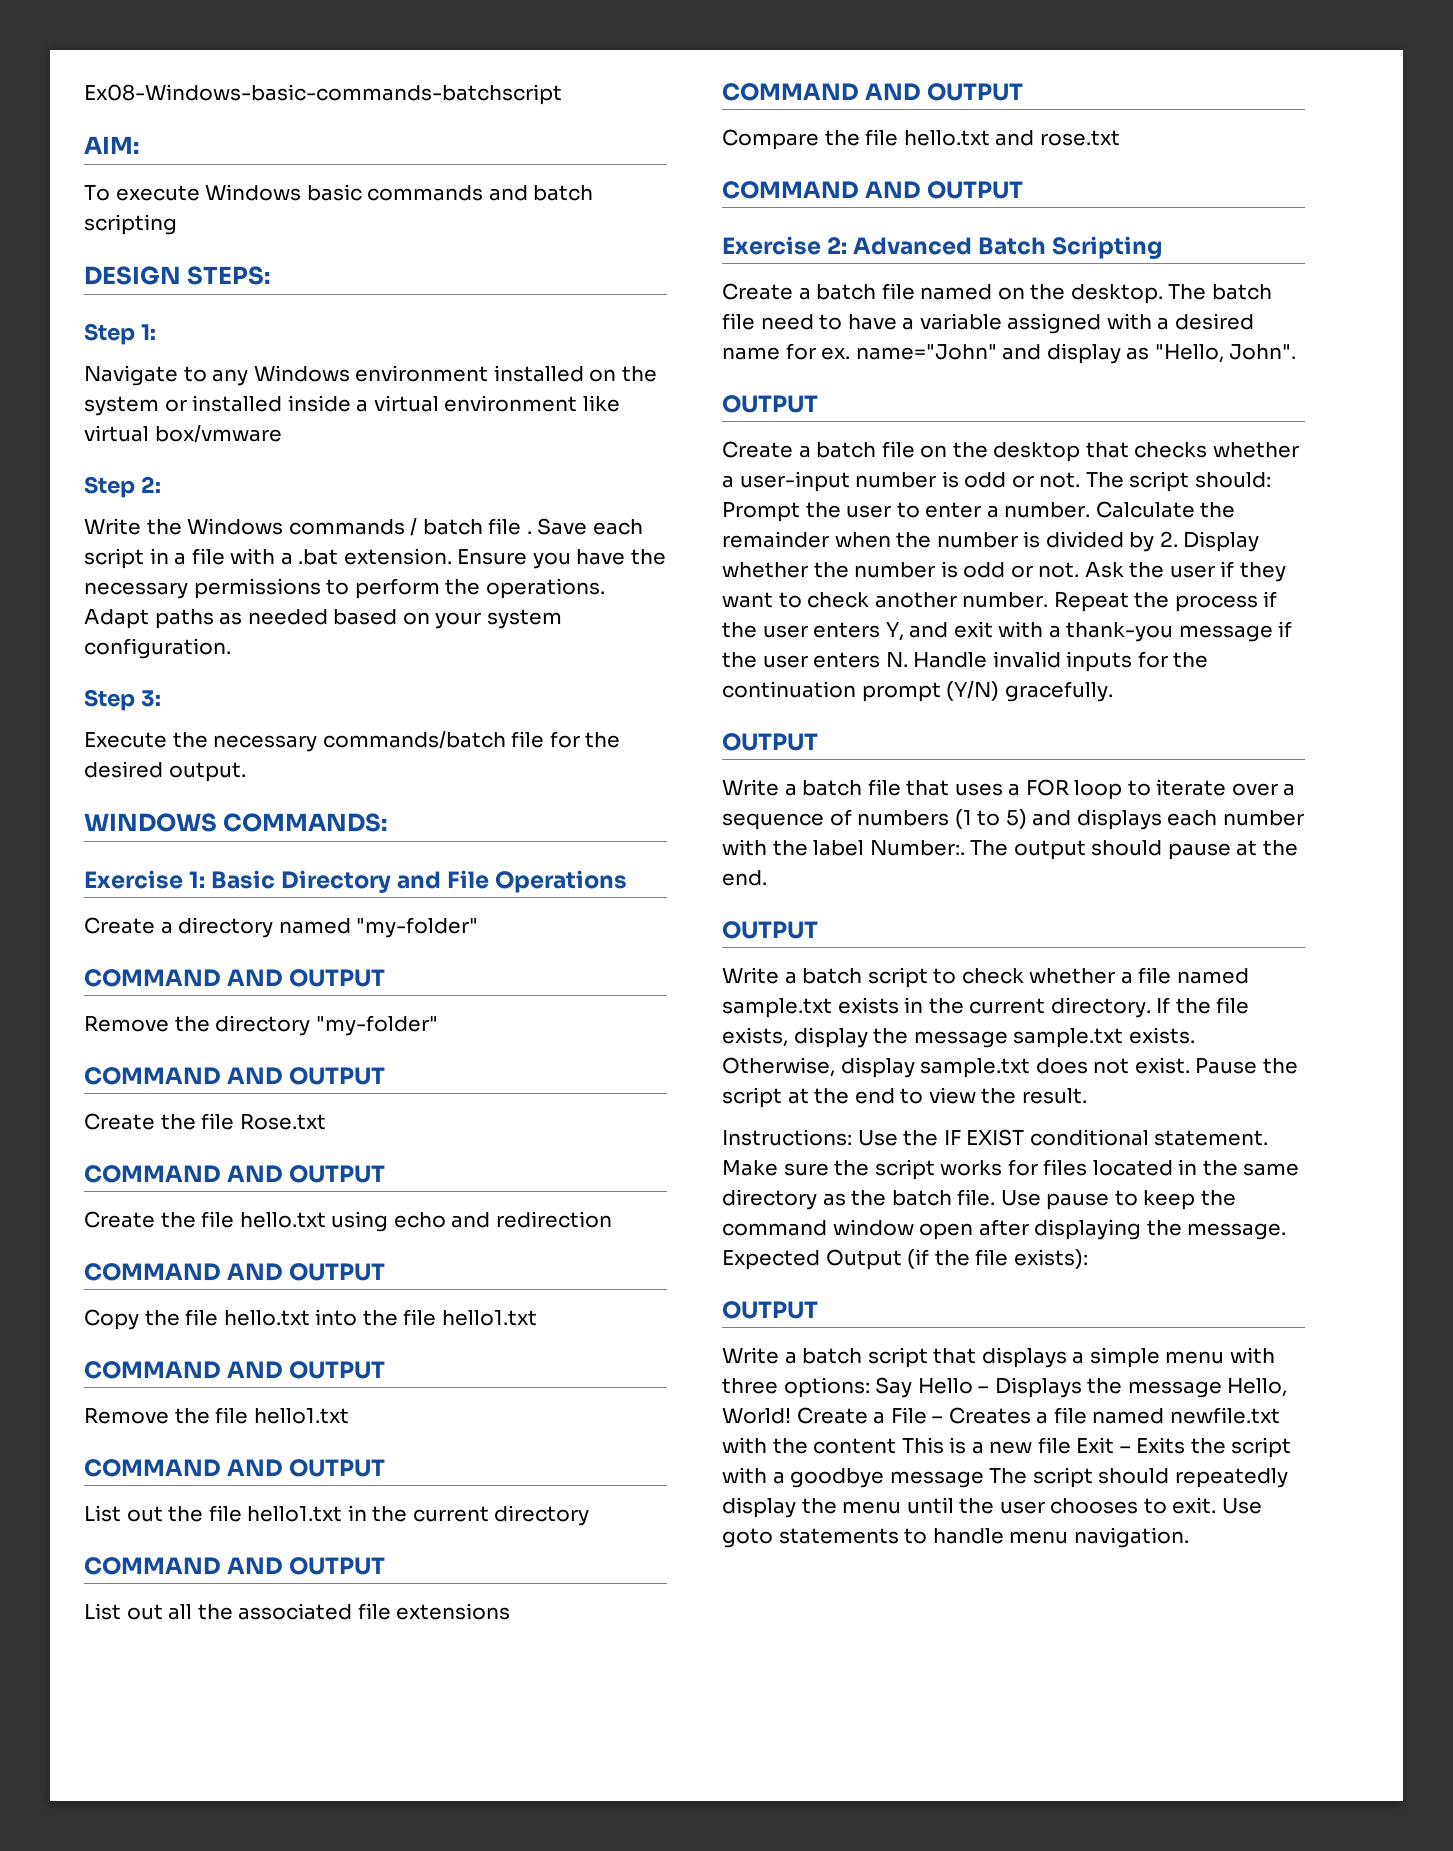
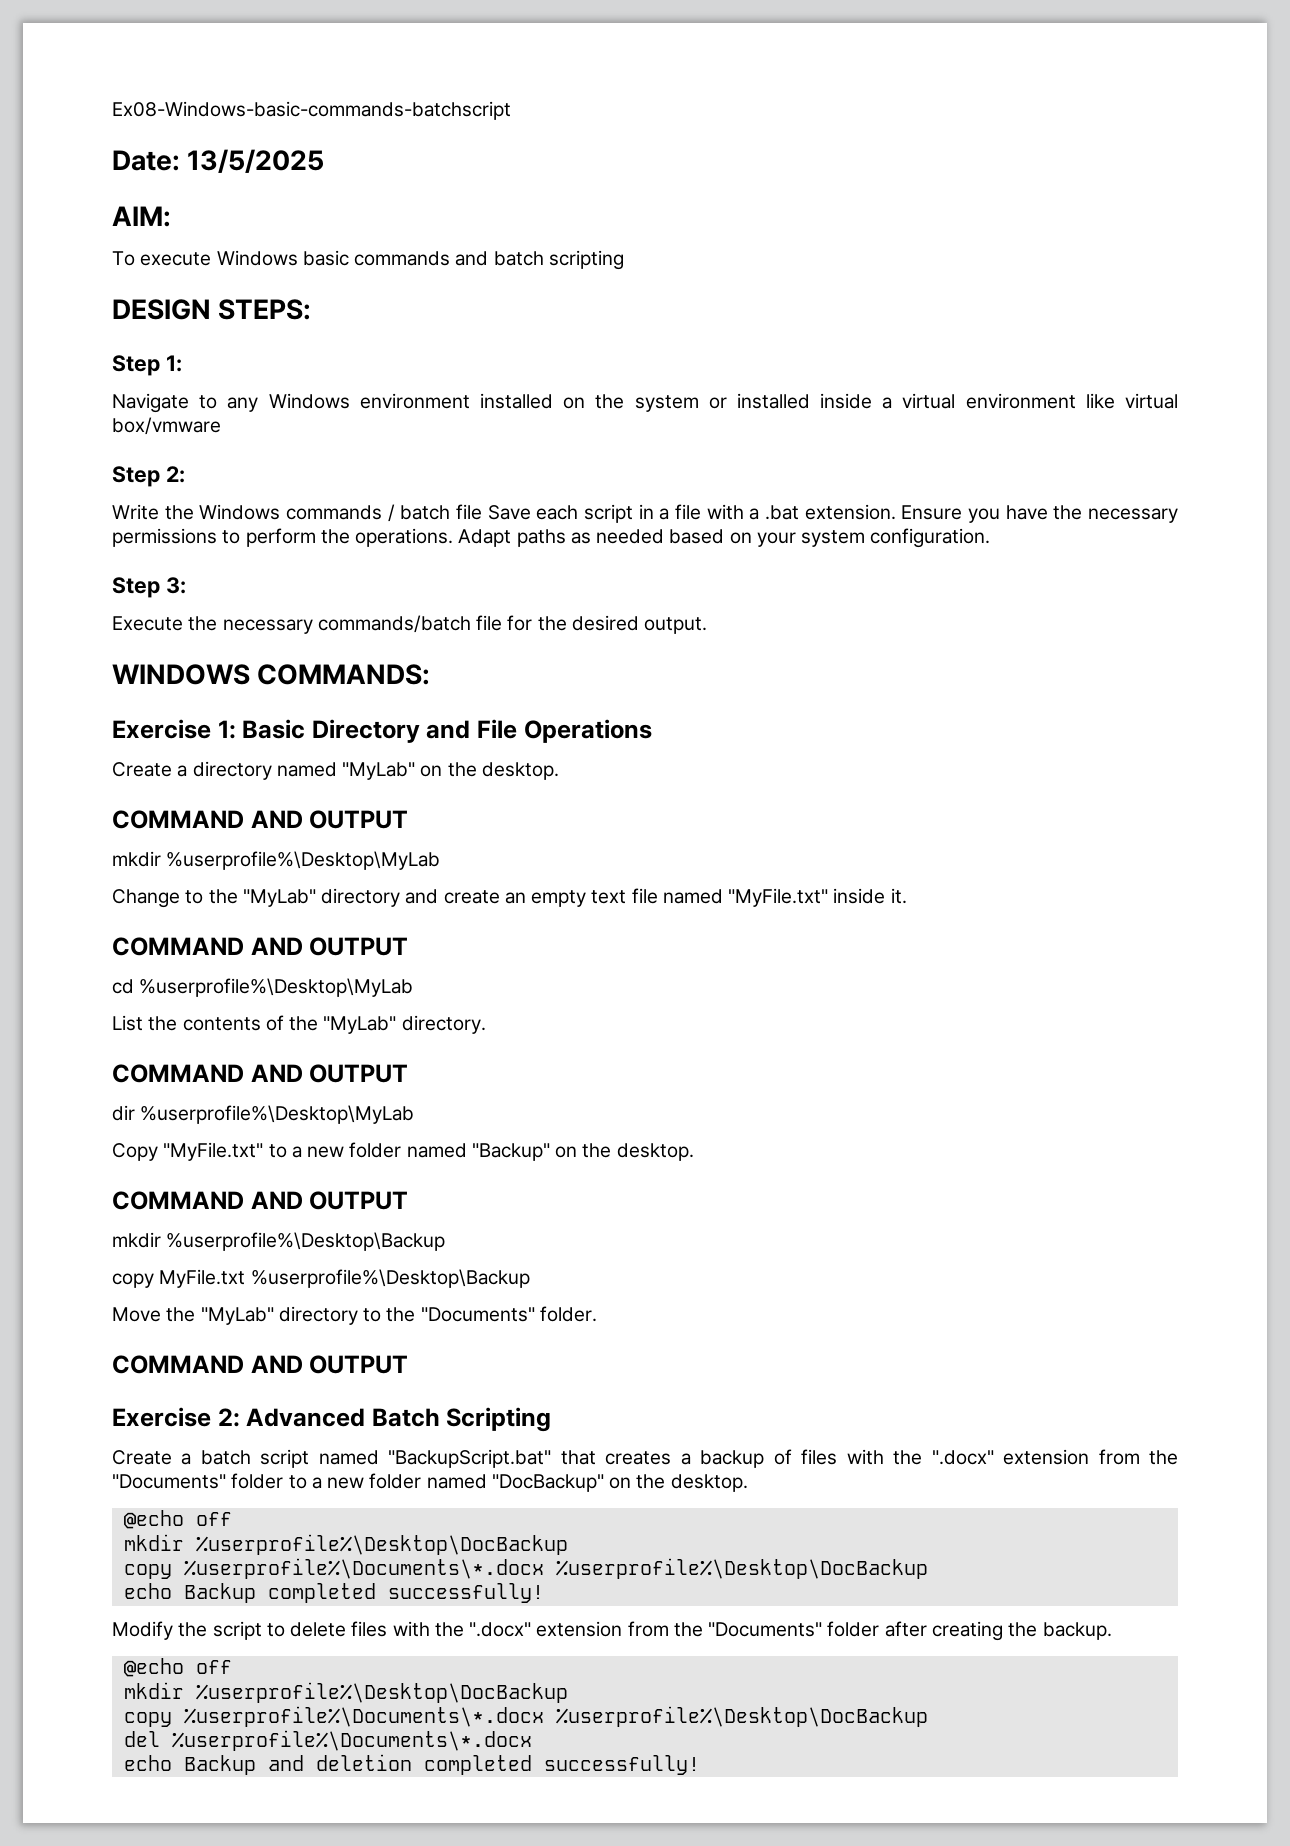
+ Date: 13/5/2025
- Write the Windows commands / batch file . Save each script in a file with a .bat extension.
+ Write the Windows commands / batch file Save each script in a file with a .bat extension.
- Create a directory named "my-folder"
+ Create a directory named "MyLab" on the desktop.
  COMMAND AND OUTPUT
- Remove the directory "my-folder"
+ mkdir %userprofile%\Desktop\MyLab
+ Change to the "MyLab" directory and create an empty text file named "MyFile.txt" inside it.
  COMMAND AND OUTPUT
- Create the file Rose.txt
+ cd %userprofile%\Desktop\MyLab
+ List the contents of the "MyLab" directory.
  COMMAND AND OUTPUT
- Create the file hello.txt using echo and redirection
+ dir %userprofile%\Desktop\MyLab
+ Copy "MyFile.txt" to a new folder named "Backup" on the desktop.
  COMMAND AND OUTPUT
- Copy the file hello.txt into the file hello1.txt
- COMMAND AND OUTPUT
- Remove the file hello1.txt
- COMMAND AND OUTPUT
- List out the file hello1.txt in the current directory
- COMMAND AND OUTPUT
- List out all the associated file extensions
- COMMAND AND OUTPUT
- Compare the file hello.txt and rose.txt
+ mkdir %userprofile%\Desktop\Backup
+ copy MyFile.txt %userprofile%\Desktop\Backup
+ Move the "MyLab" directory to the "Documents" folder.
- Create a batch file named on the desktop. The batch file need to have a variable assigned with a desired name for ex. name="John" and display as "Hello, John".
- OUTPUT
- Create a batch file on the desktop that checks whether a user-input number is odd or not. The script should: Prompt the user to enter a number. Calculate the remainder when the number is divided by 2. Display whether the number is odd or not. Ask the user if they want to check another number. Repeat the process if the user enters Y, and exit with a thank-you message if the user enters N. Handle invalid inputs for the continuation prompt (Y/N) gracefully.
- OUTPUT
- Write a batch file that uses a FOR loop to iterate over a sequence of numbers (1 to 5) and displays each number with the label Number:. The output should pause at the end.
- OUTPUT
- Write a batch script to check whether a file named sample.txt exists in the current directory. If the file exists, display the message sample.txt exists. Otherwise, display sample.txt does not exist. Pause the script at the end to view the result.
- Instructions: Use the IF EXIST conditional statement. Make sure the script works for files located in the same directory as the batch file. Use pause to keep the command window open after displaying the message. Expected Output (if the file exists):
- OUTPUT
- Write a batch script that displays a simple menu with three options: Say Hello – Displays the message Hello, World! Create a File – Creates a file named newfile.txt with the content This is a new file Exit – Exits the script with a goodbye message The script should repeatedly display the menu until the user chooses to exit. Use goto statements to handle menu navigation.
+ Create a batch script named "BackupScript.bat" that creates a backup of files with the ".docx" extension from the "Documents" folder to a new folder named "DocBackup" on the desktop.
+ @echo off
+ mkdir %userprofile%\Desktop\DocBackup
+ copy %userprofile%\Documents\*.docx %userprofile%\Desktop\DocBackup
+ echo Backup completed successfully!
+ Modify the script to delete files with the ".docx" extension from the "Documents" folder after creating the backup.
+ @echo off
+ mkdir %userprofile%\Desktop\DocBackup
+ copy %userprofile%\Documents\*.docx %userprofile%\Desktop\DocBackup
+ del %userprofile%\Documents\*.docx
+ echo Backup and deletion completed successfully!

